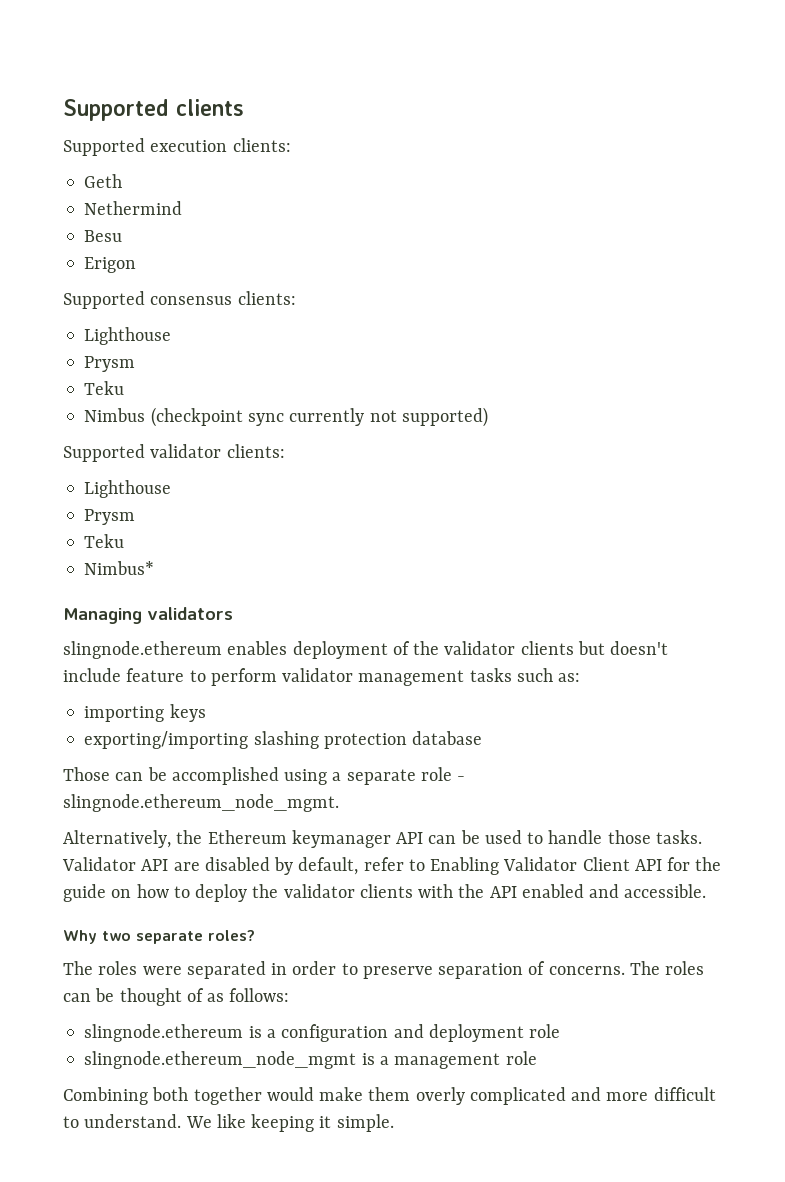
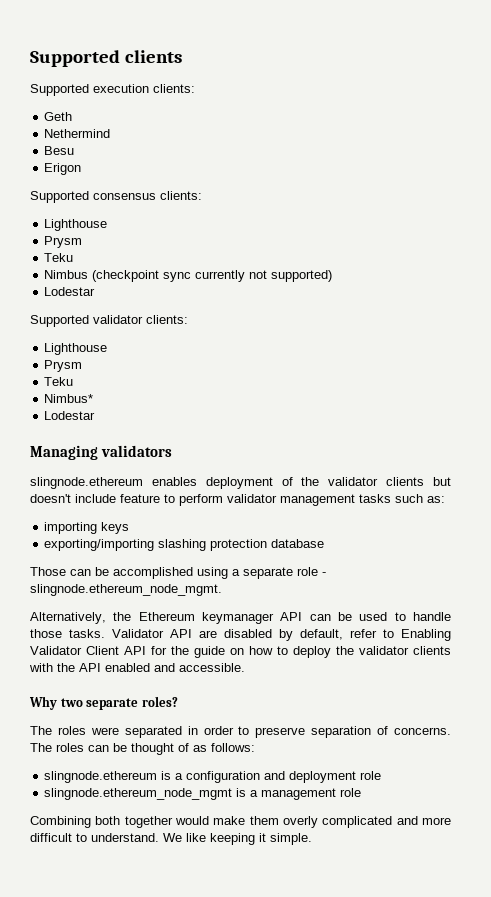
  Nimbus (checkpoint sync currently not supported)
+ Lodestar
  Nimbus*
+ Lodestar

